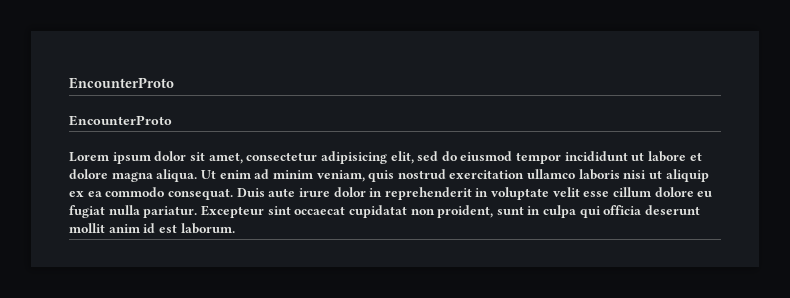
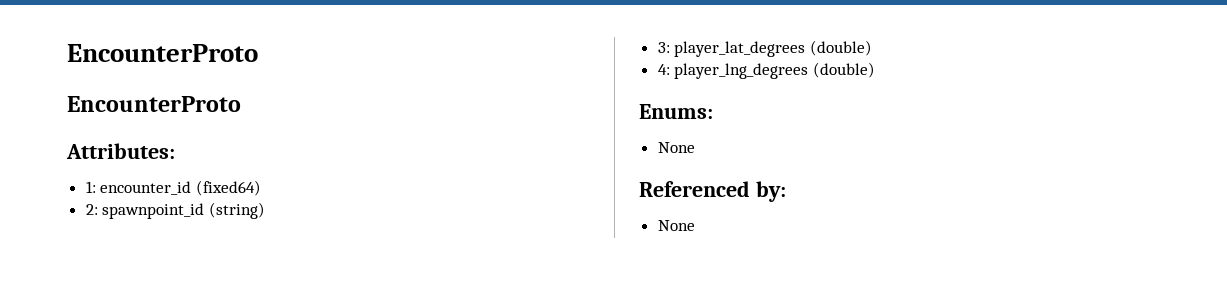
- Lorem ipsum dolor sit amet, consectetur adipisicing elit, sed do eiusmod tempor incididunt ut labore et dolore magna aliqua. Ut enim ad minim veniam, quis nostrud exercitation ullamco laboris nisi ut aliquip ex ea commodo consequat. Duis aute irure dolor in reprehenderit in voluptate velit esse cillum dolore eu fugiat nulla pariatur. Excepteur sint occaecat cupidatat non proident, sunt in culpa qui officia deserunt mollit anim id est laborum.
+ Attributes:
+ 1: encounter_id (fixed64)
+ 2: spawnpoint_id (string)
+ 3: player_lat_degrees (double)
+ 4: player_lng_degrees (double)
+ Enums:
+ None
+ Referenced by:
+ None

